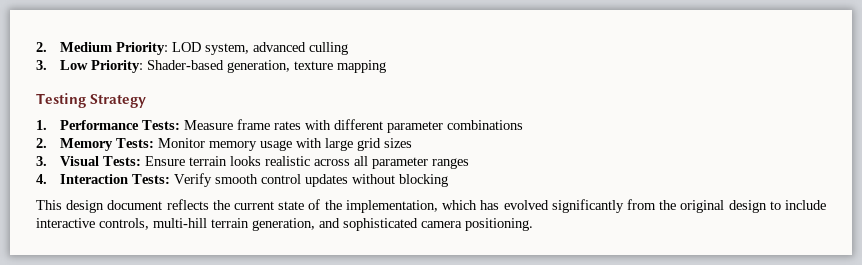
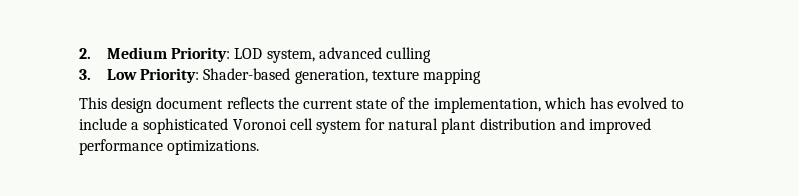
- Testing Strategy
- 1. Performance Tests: Measure frame rates with different parameter combinations
- 2. Memory Tests: Monitor memory usage with large grid sizes
- 3. Visual Tests: Ensure terrain looks realistic across all parameter ranges
- 4. Interaction Tests: Verify smooth control updates without blocking
- This design document reflects the current state of the implementation, which has evolved significantly from the original design to include interactive controls, multi-hill terrain generation, and sophisticated camera positioning.
+ This design document reflects the current state of the implementation, which has evolved to include a sophisticated Voronoi cell system for natural plant distribution and improved performance optimizations.

